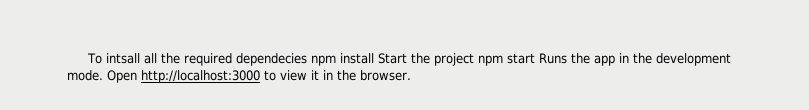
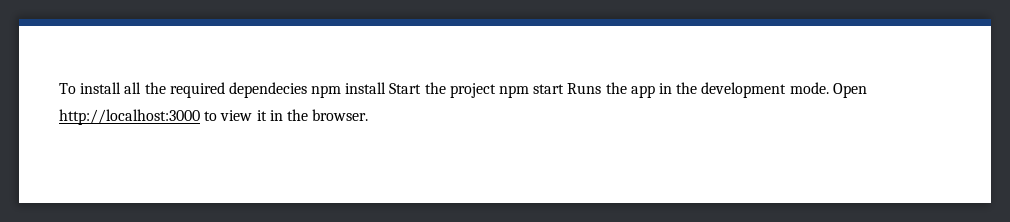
- To intsall all the required dependecies npm install Start the project npm start Runs the app in the development mode.
+ To install all the required dependecies npm install Start the project npm start Runs the app in the development mode.

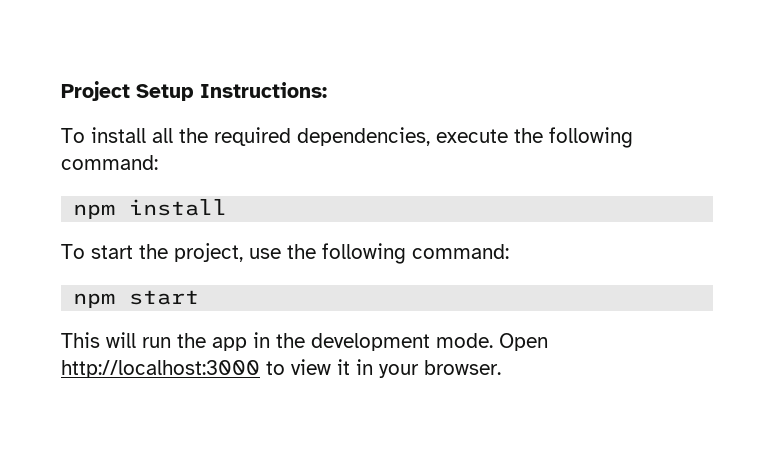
+ Project Setup Instructions:
- To install all the required dependecies npm install Start the project npm start Runs the app in the development mode.
+ To install all the required dependencies, execute the following command:
+ npm install
+ To start the project, use the following command:
+ npm start
+ This will run the app in the development mode.
- Open http://localhost:3000 to view it in the browser.
+ Open http://localhost:3000 to view it in your browser.

